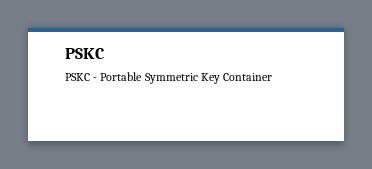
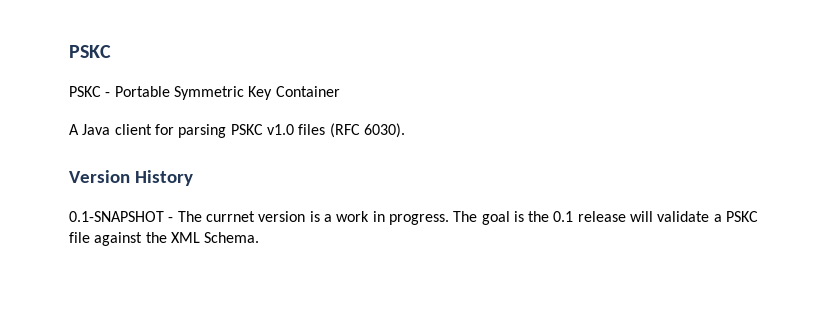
+ A Java client for parsing PSKC v1.0 files (RFC 6030).
+ Version History
+ 0.1-SNAPSHOT - The currnet version is a work in progress. The goal is the 0.1 release will validate a PSKC file against the XML Schema.

